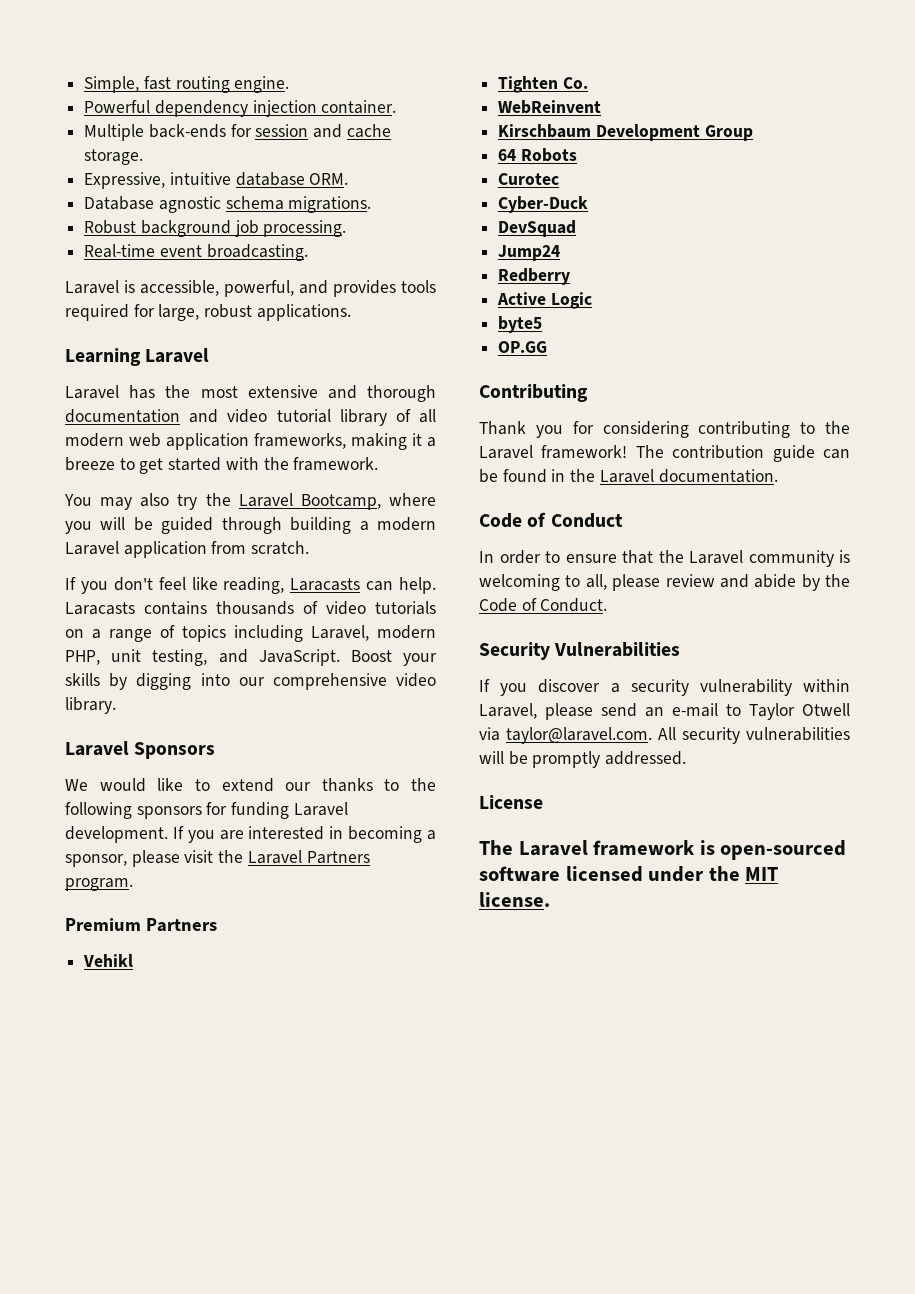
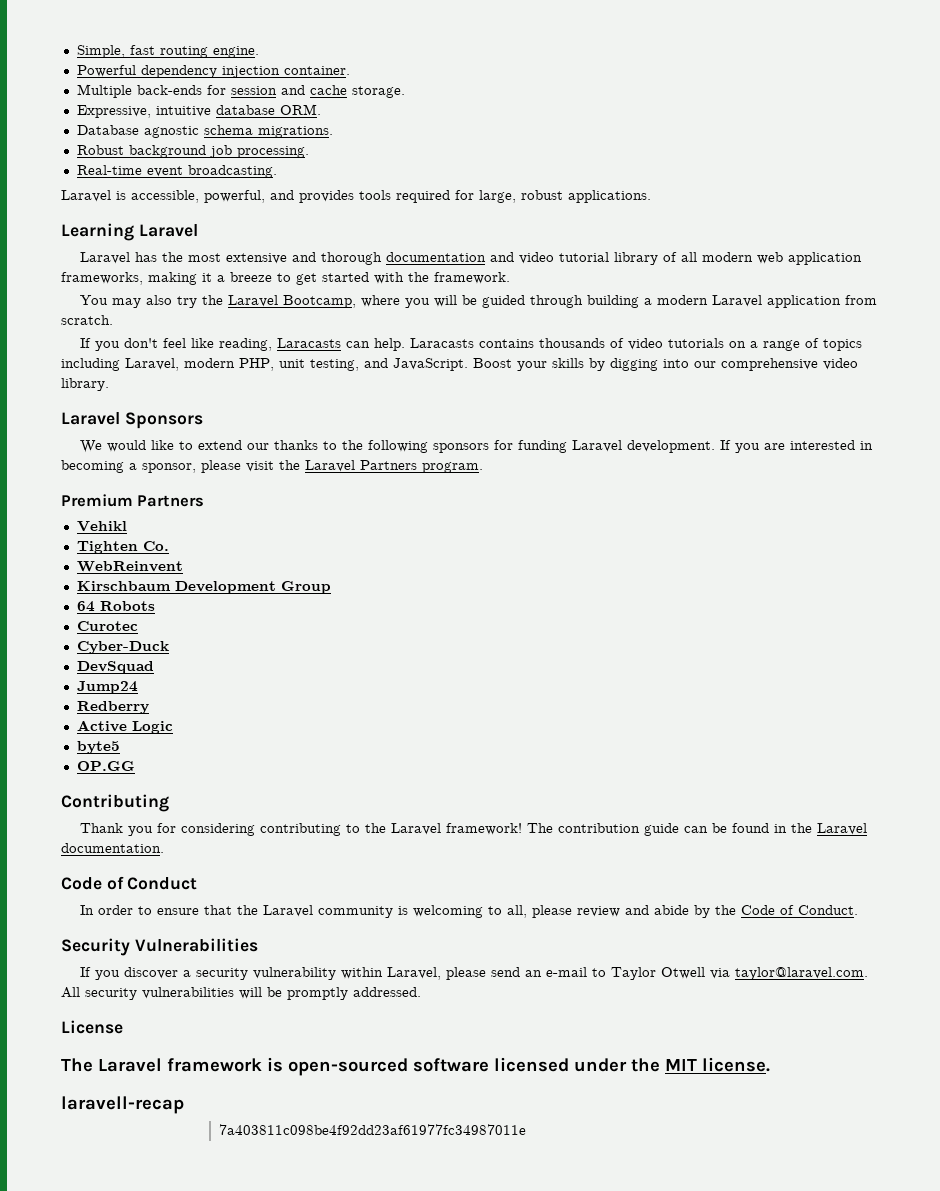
+ laravell-recap
+ 7a403811c098be4f92dd23af61977fc34987011e

